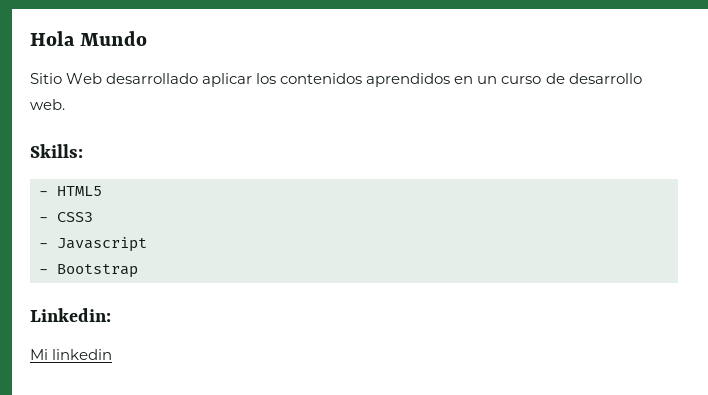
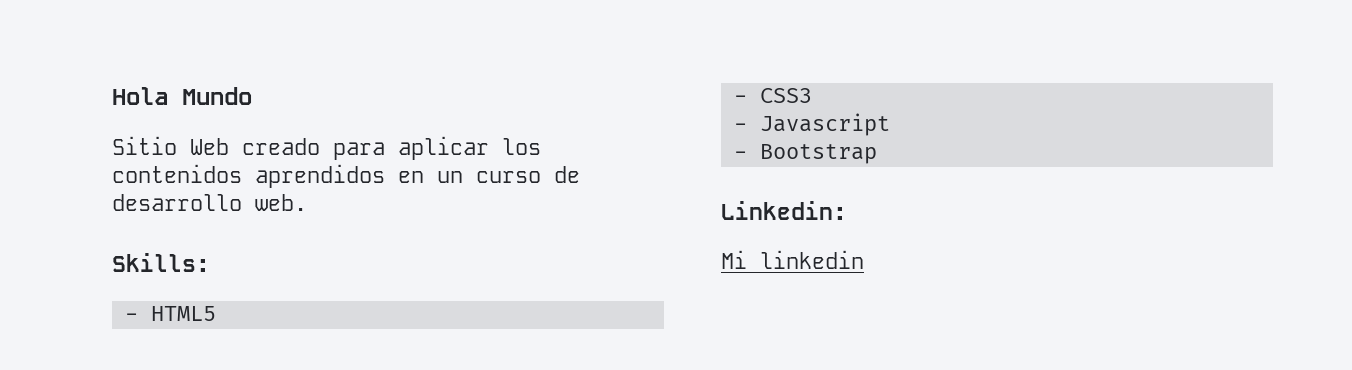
- Sitio Web desarrollado aplicar los contenidos aprendidos en un curso de desarrollo web.
+ Sitio Web creado para aplicar los contenidos aprendidos en un curso de desarrollo web.

